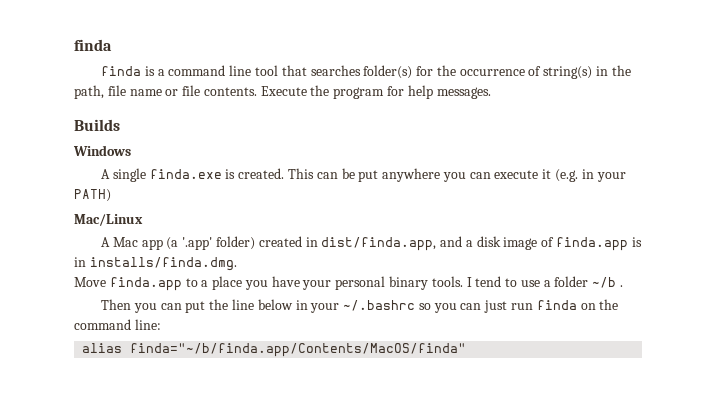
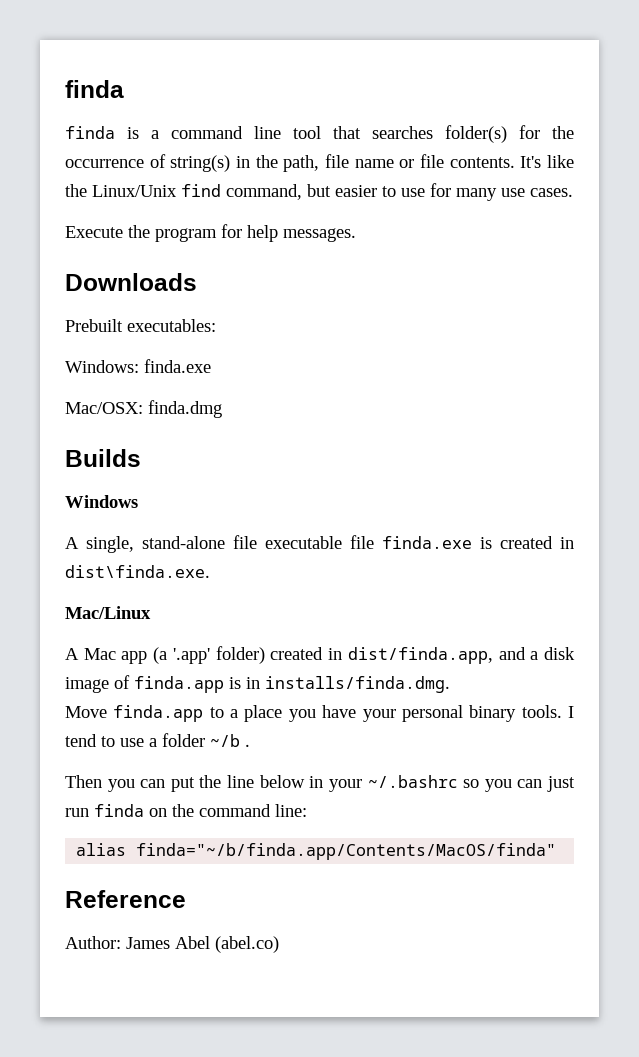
- finda is a command line tool that searches folder(s) for the occurrence of string(s) in the path, file name or file contents. Execute the program for help messages.
+ finda is a command line tool that searches folder(s) for the occurrence of string(s) in the path, file name or file contents. It's like the Linux/Unix find command, but easier to use for many use cases.
+ Execute the program for help messages.
+ Downloads
+ Prebuilt executables:
+ Windows: finda.exe
+ Mac/OSX: finda.dmg
  Builds
  Windows
- A single finda.exe is created. This can be put anywhere you can execute it (e.g. in your PATH)
+ A single, stand-alone file executable file finda.exe is created in dist\finda.exe.
+ Reference
+ Author: James Abel (abel.co)

